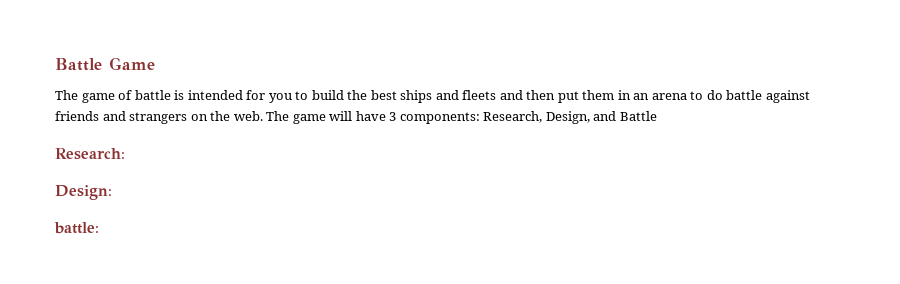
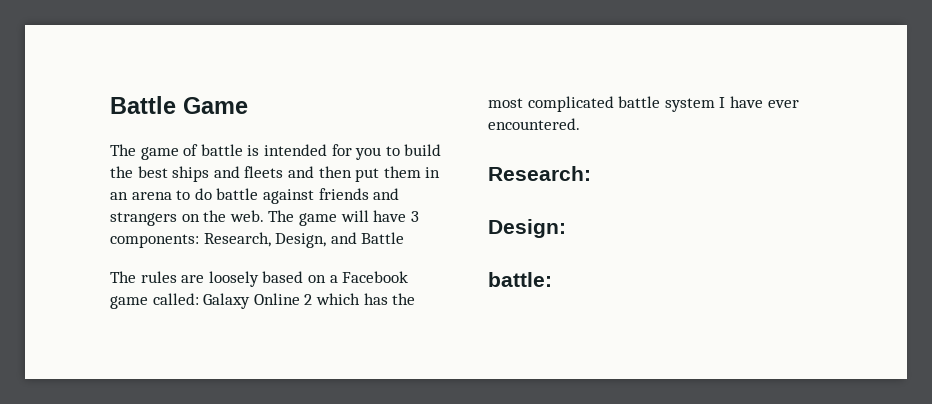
+ The rules are loosely based on a Facebook game called: Galaxy Online 2 which has the most complicated battle system I have ever encountered.

